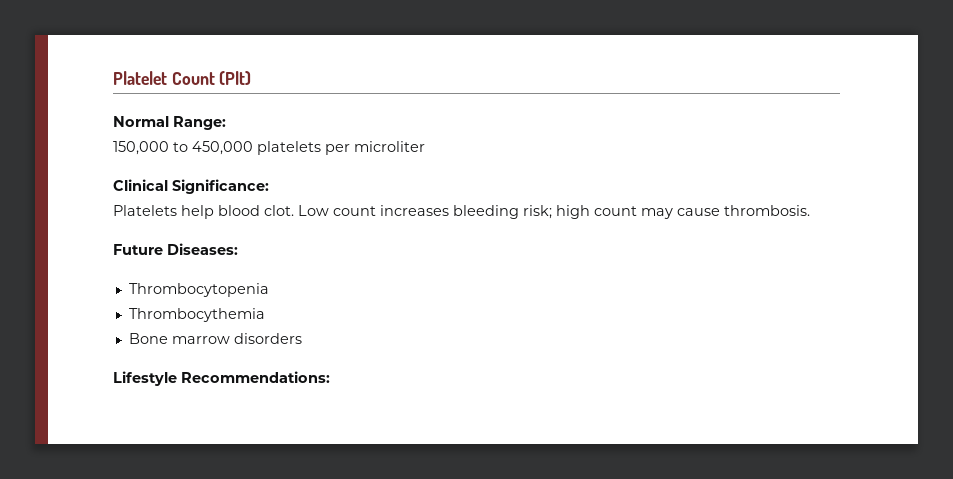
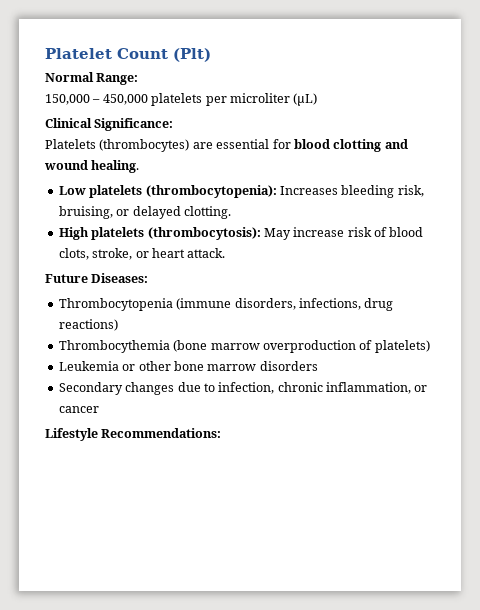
- 150,000 to 450,000 platelets per microliter
+ 150,000 – 450,000 platelets per microliter (µL)
- Platelets help blood clot. Low count increases bleeding risk; high count may cause thrombosis.
+ Platelets (thrombocytes) are essential for blood clotting and wound healing.
+ Low platelets (thrombocytopenia): Increases bleeding risk, bruising, or delayed clotting.
+ High platelets (thrombocytosis): May increase risk of blood clots, stroke, or heart attack.
  Future Diseases:
- Thrombocytopenia
- Thrombocythemia
- Bone marrow disorders
+ Thrombocytopenia (immune disorders, infections, drug reactions)
+ Thrombocythemia (bone marrow overproduction of platelets)
+ Leukemia or other bone marrow disorders
+ Secondary changes due to infection, chronic inflammation, or cancer

